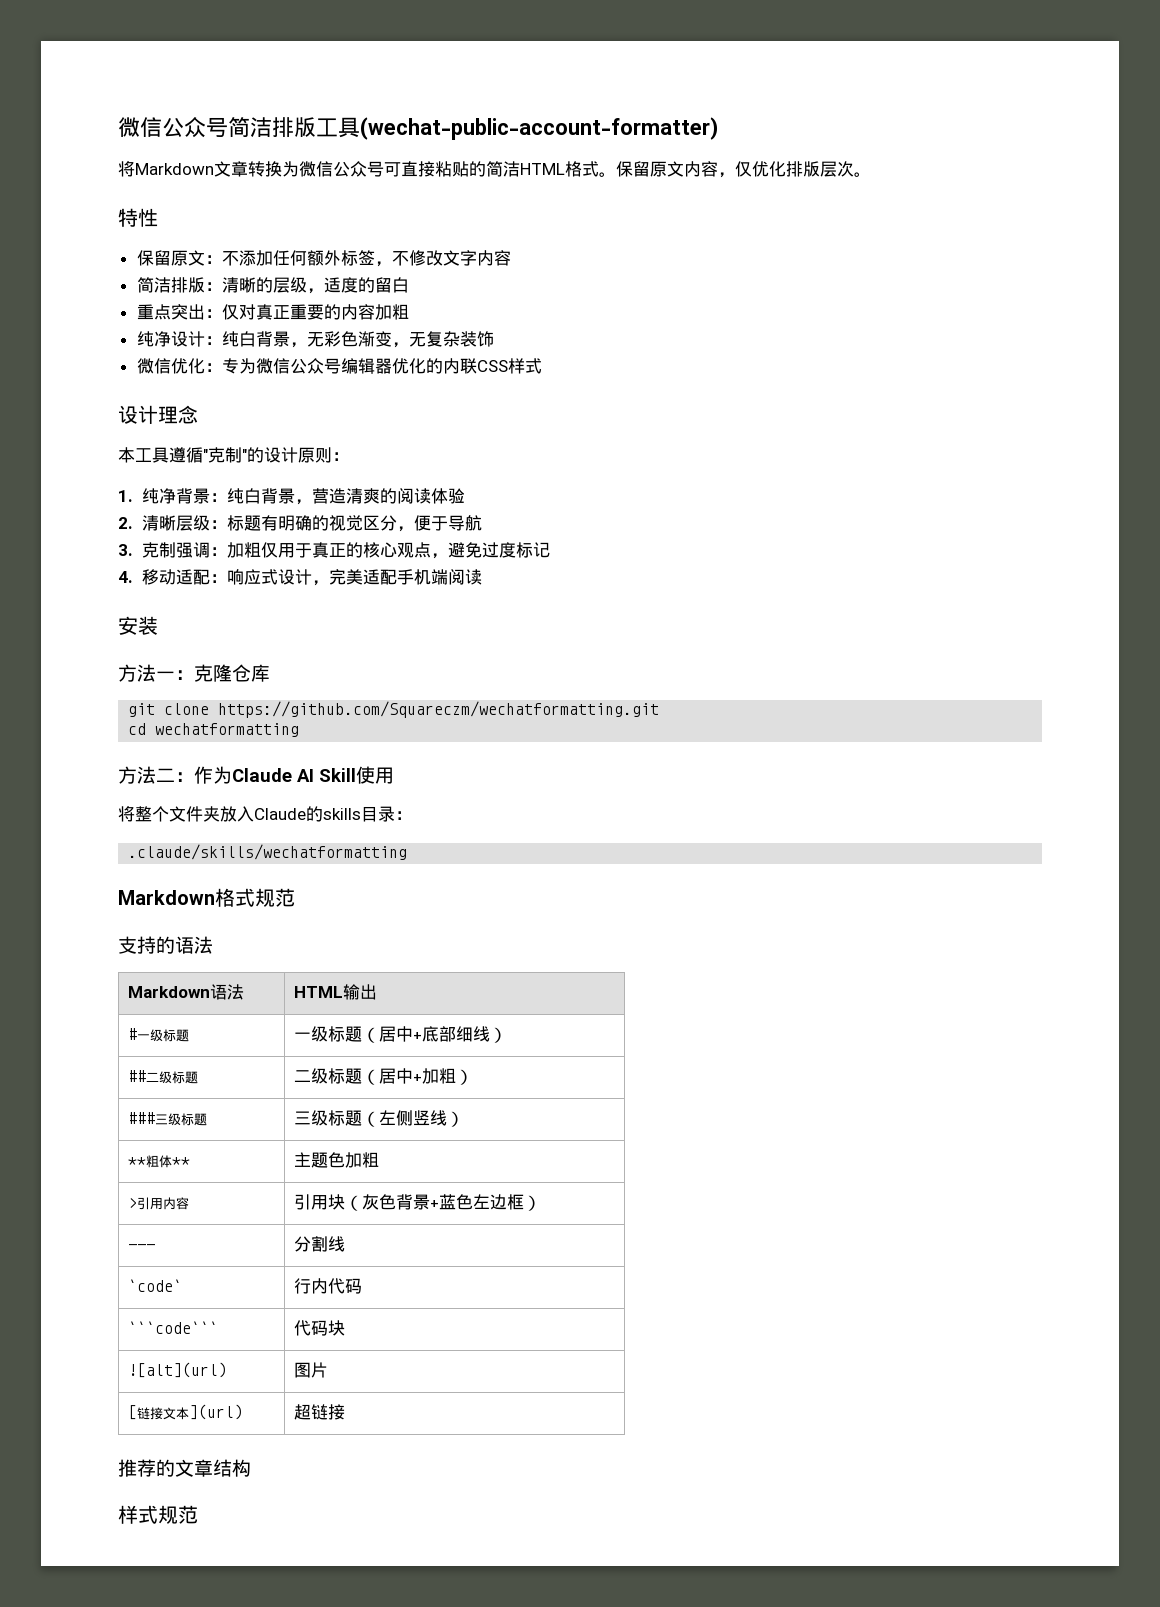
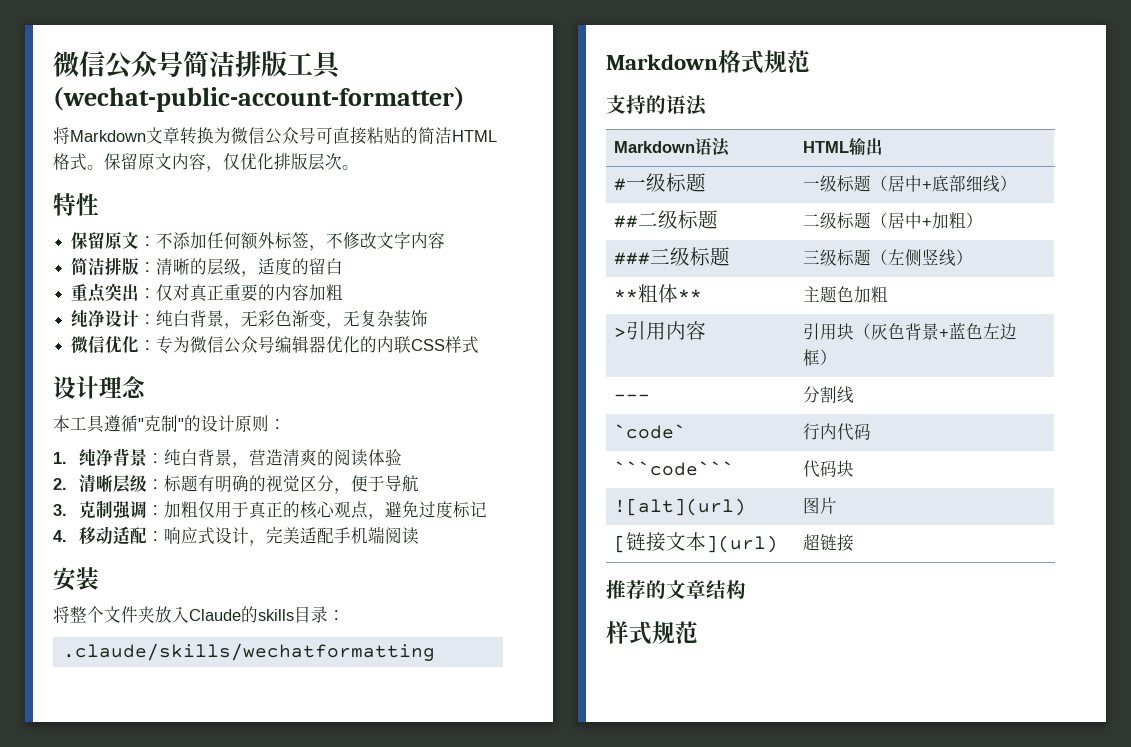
- 方法一：克隆仓库
- git clone https://github.com/Squareczm/wechatformatting.git
- cd wechatformatting
- 方法二：作为Claude AI Skill使用

